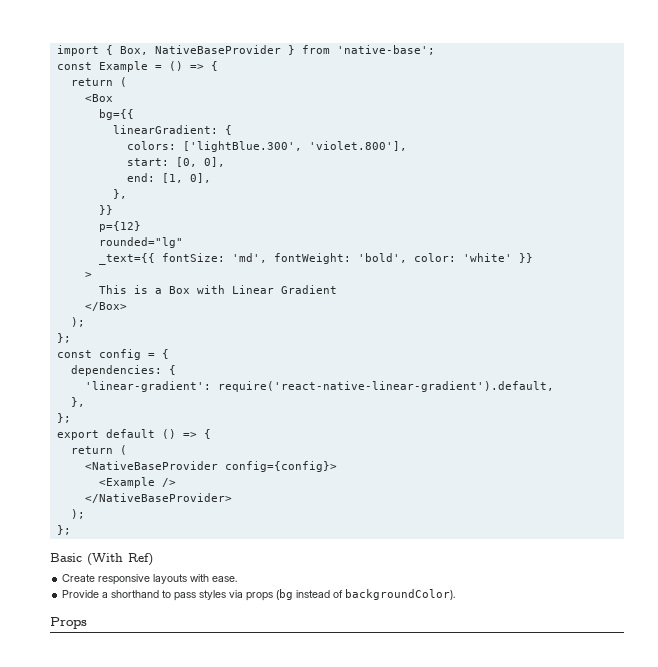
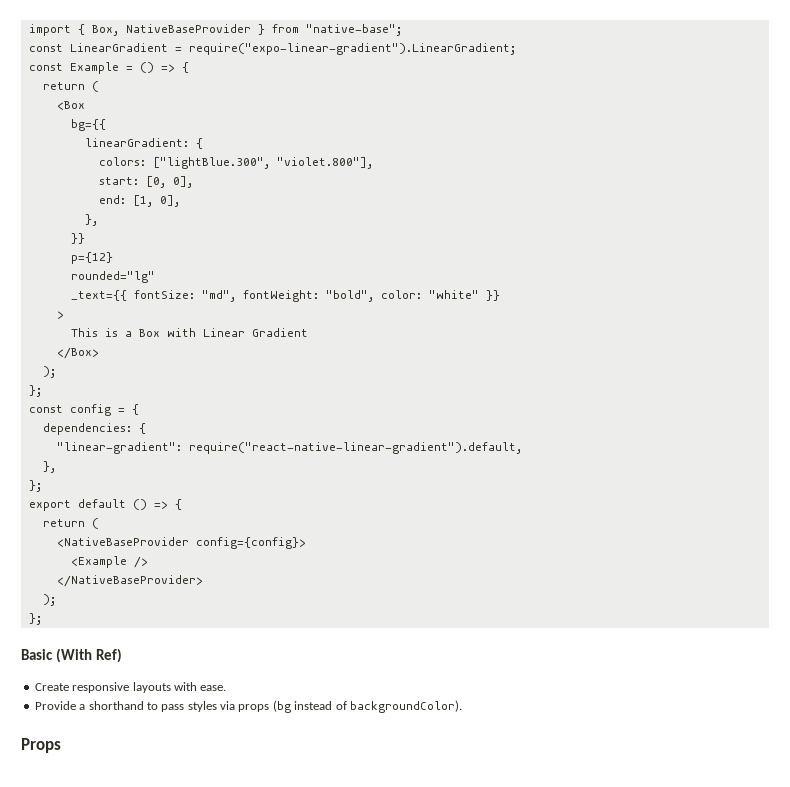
- import { Box, NativeBaseProvider } from 'native-base';
+ import { Box, NativeBaseProvider } from "native-base";
+ const LinearGradient = require("expo-linear-gradient").LinearGradient;
- colors: ['lightBlue.300', 'violet.800'],
+ colors: ["lightBlue.300", "violet.800"],
- _text={{ fontSize: 'md', fontWeight: 'bold', color: 'white' }}
+ _text={{ fontSize: "md", fontWeight: "bold", color: "white" }}
- 'linear-gradient': require('react-native-linear-gradient').default,
+ "linear-gradient": require("react-native-linear-gradient").default,

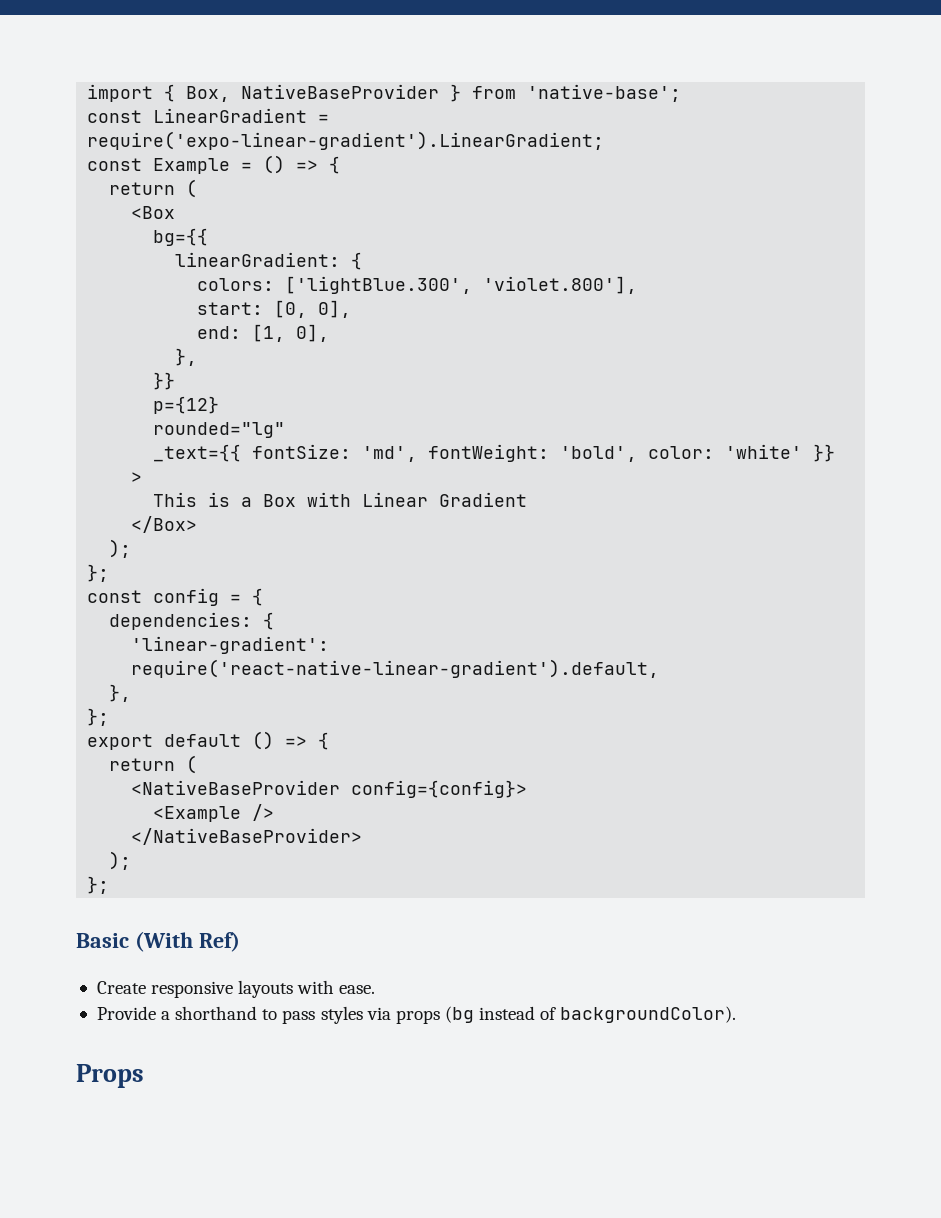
- import { Box, NativeBaseProvider } from "native-base";
+ import { Box, NativeBaseProvider } from 'native-base';
- const LinearGradient = require("expo-linear-gradient").LinearGradient;
+ const LinearGradient = require('expo-linear-gradient').LinearGradient;
- colors: ["lightBlue.300", "violet.800"],
+ colors: ['lightBlue.300', 'violet.800'],
- _text={{ fontSize: "md", fontWeight: "bold", color: "white" }}
+ _text={{ fontSize: 'md', fontWeight: 'bold', color: 'white' }}
- "linear-gradient": require("react-native-linear-gradient").default,
+ 'linear-gradient': require('react-native-linear-gradient').default,

